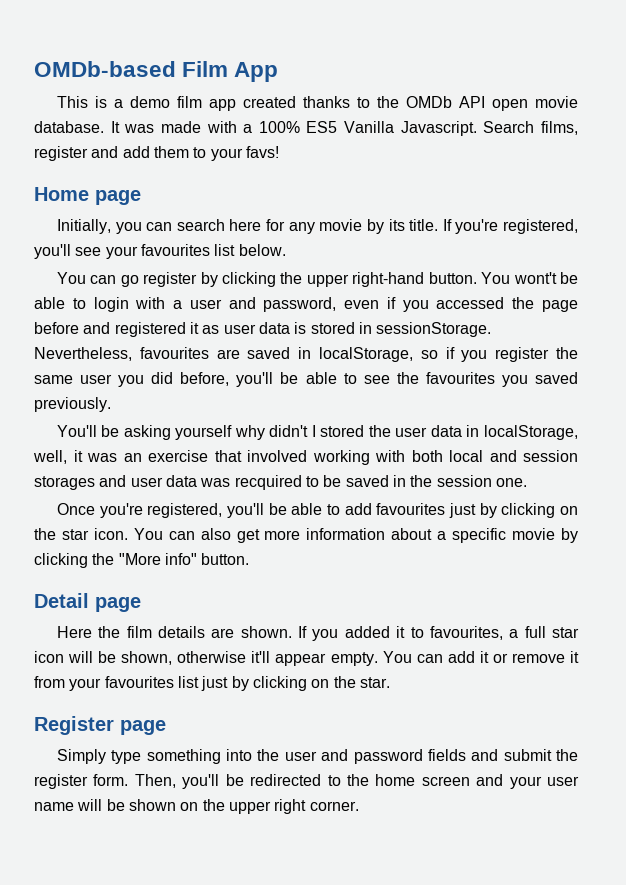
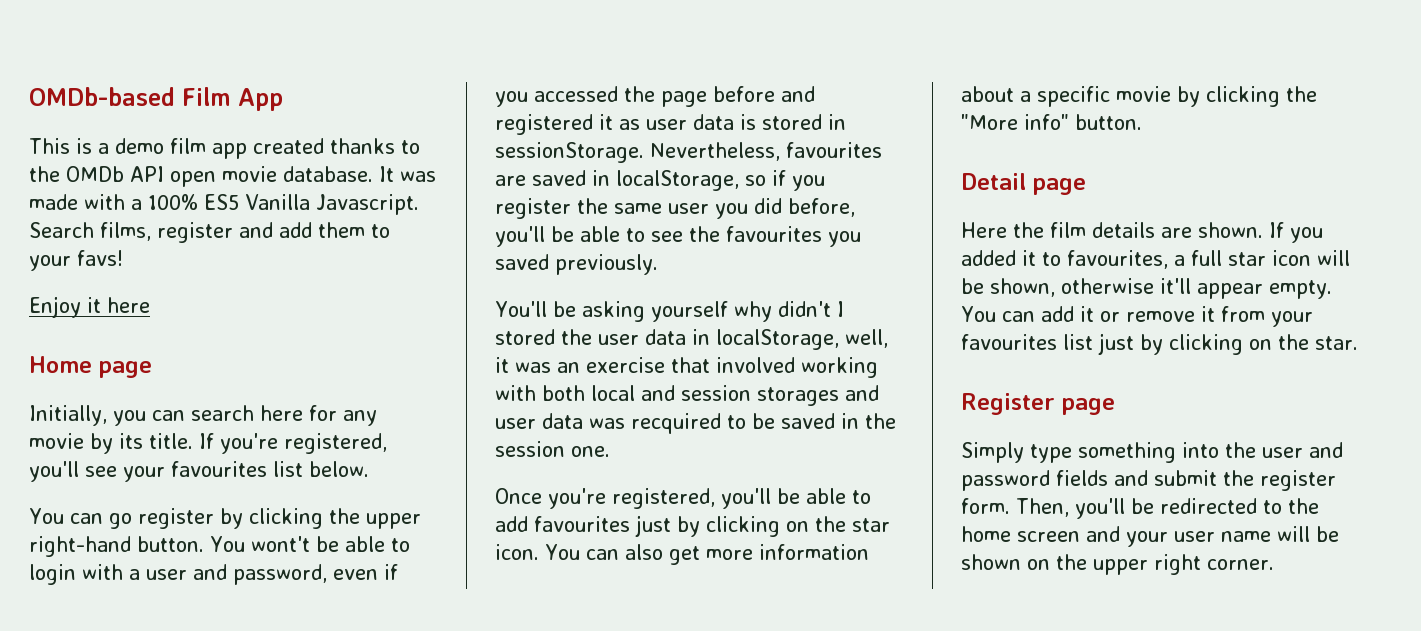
+ Enjoy it here

